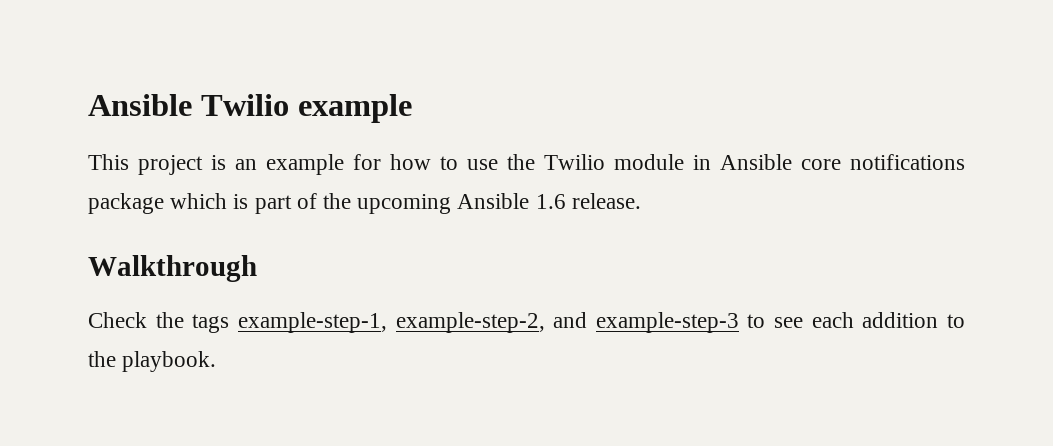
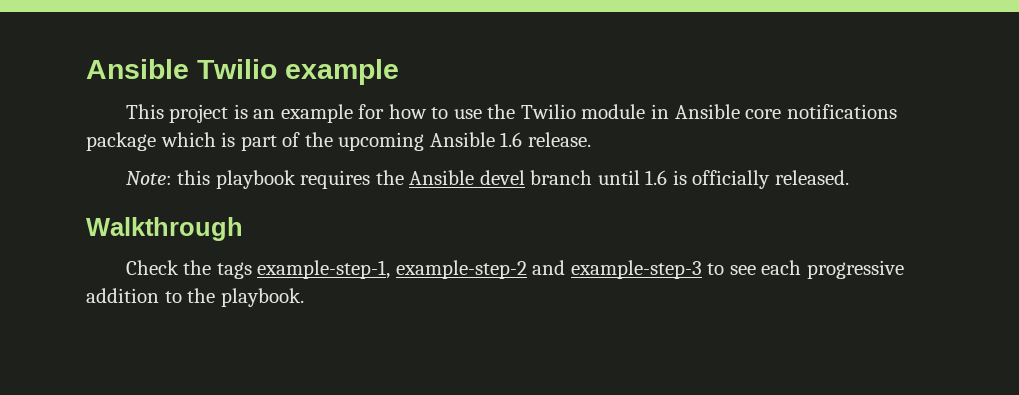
+ Note: this playbook requires the Ansible devel branch until 1.6 is officially released.
- Check the tags example-step-1, example-step-2, and example-step-3 to see each addition to the playbook.
+ Check the tags example-step-1, example-step-2 and example-step-3 to see each progressive addition to the playbook.

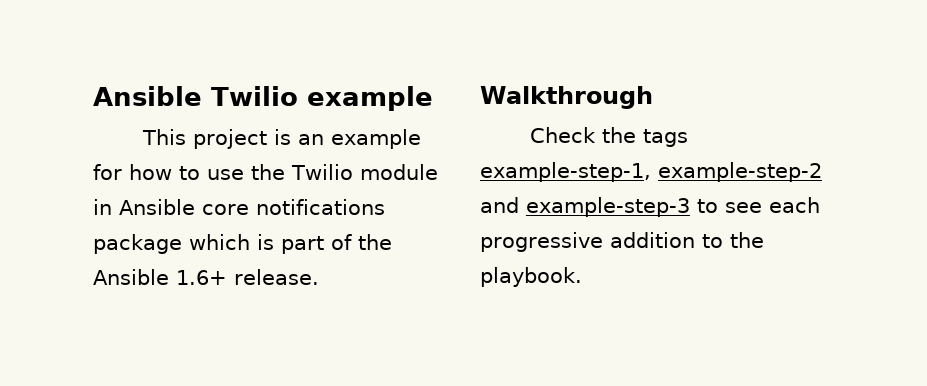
- This project is an example for how to use the Twilio module in Ansible core notifications package which is part of the upcoming Ansible 1.6 release.
- Note: this playbook requires the Ansible devel branch until 1.6 is officially released.
+ This project is an example for how to use the Twilio module in Ansible core notifications package which is part of the Ansible 1.6+ release.

